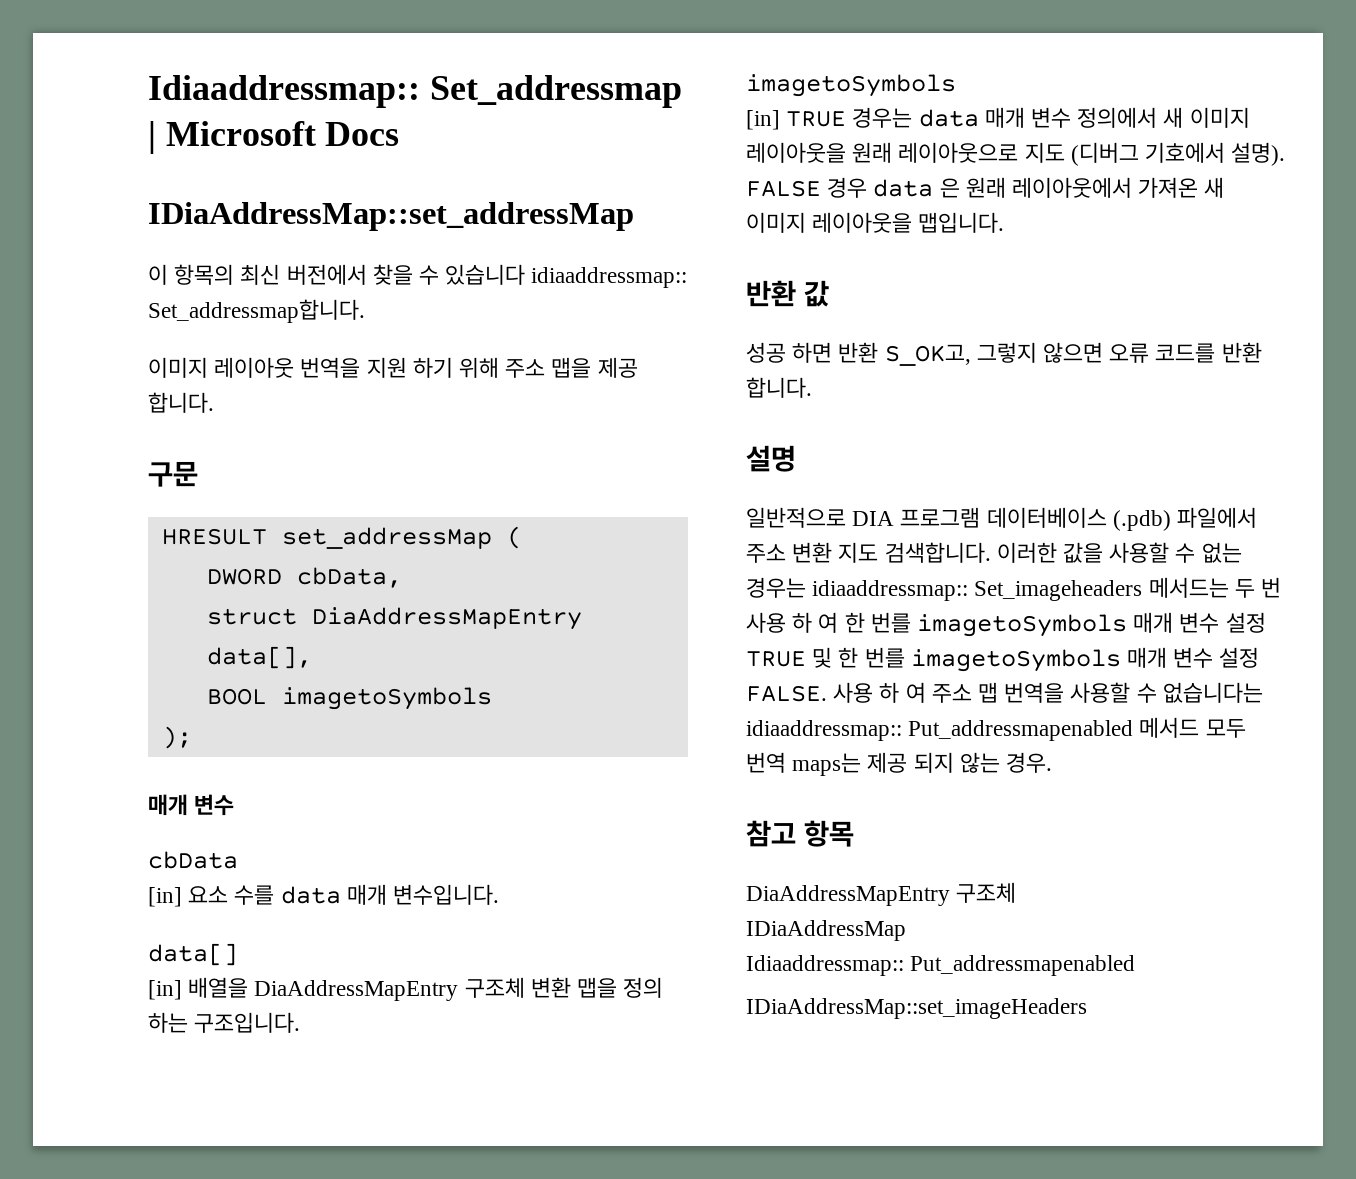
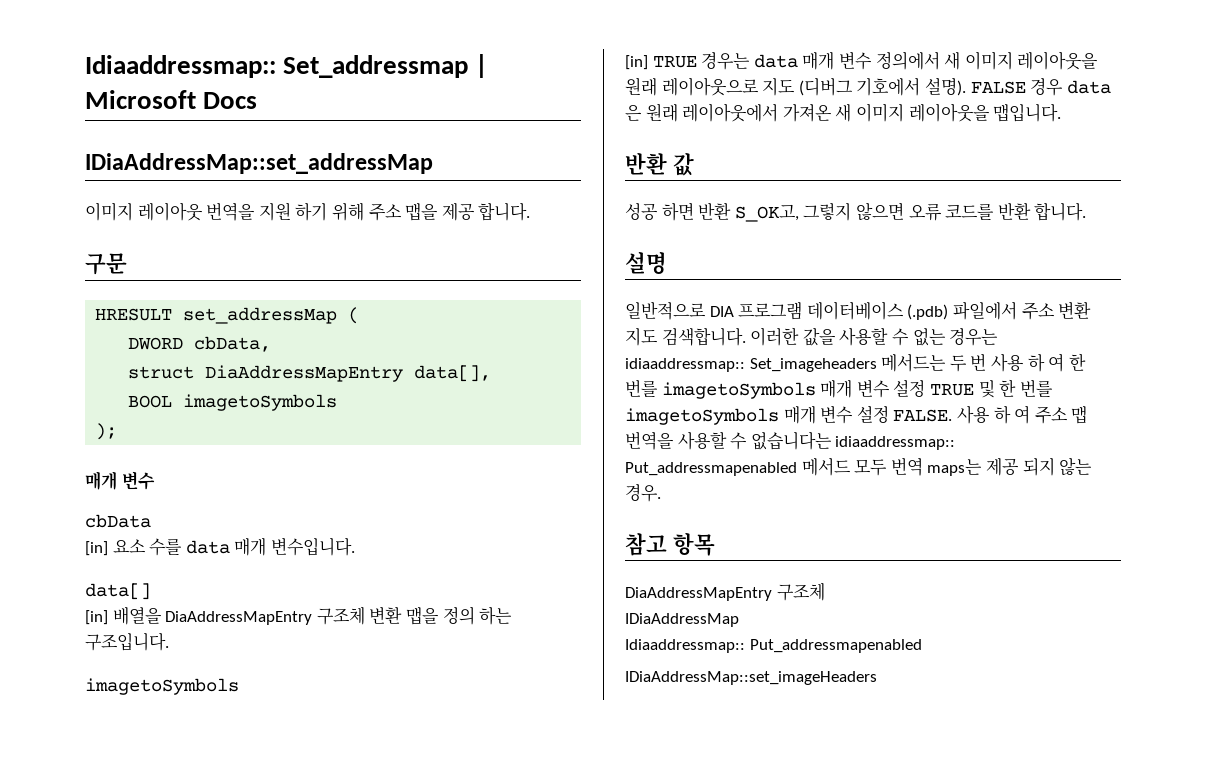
- 이 항목의 최신 버전에서 찾을 수 있습니다 idiaaddressmap:: Set_addressmap합니다.

